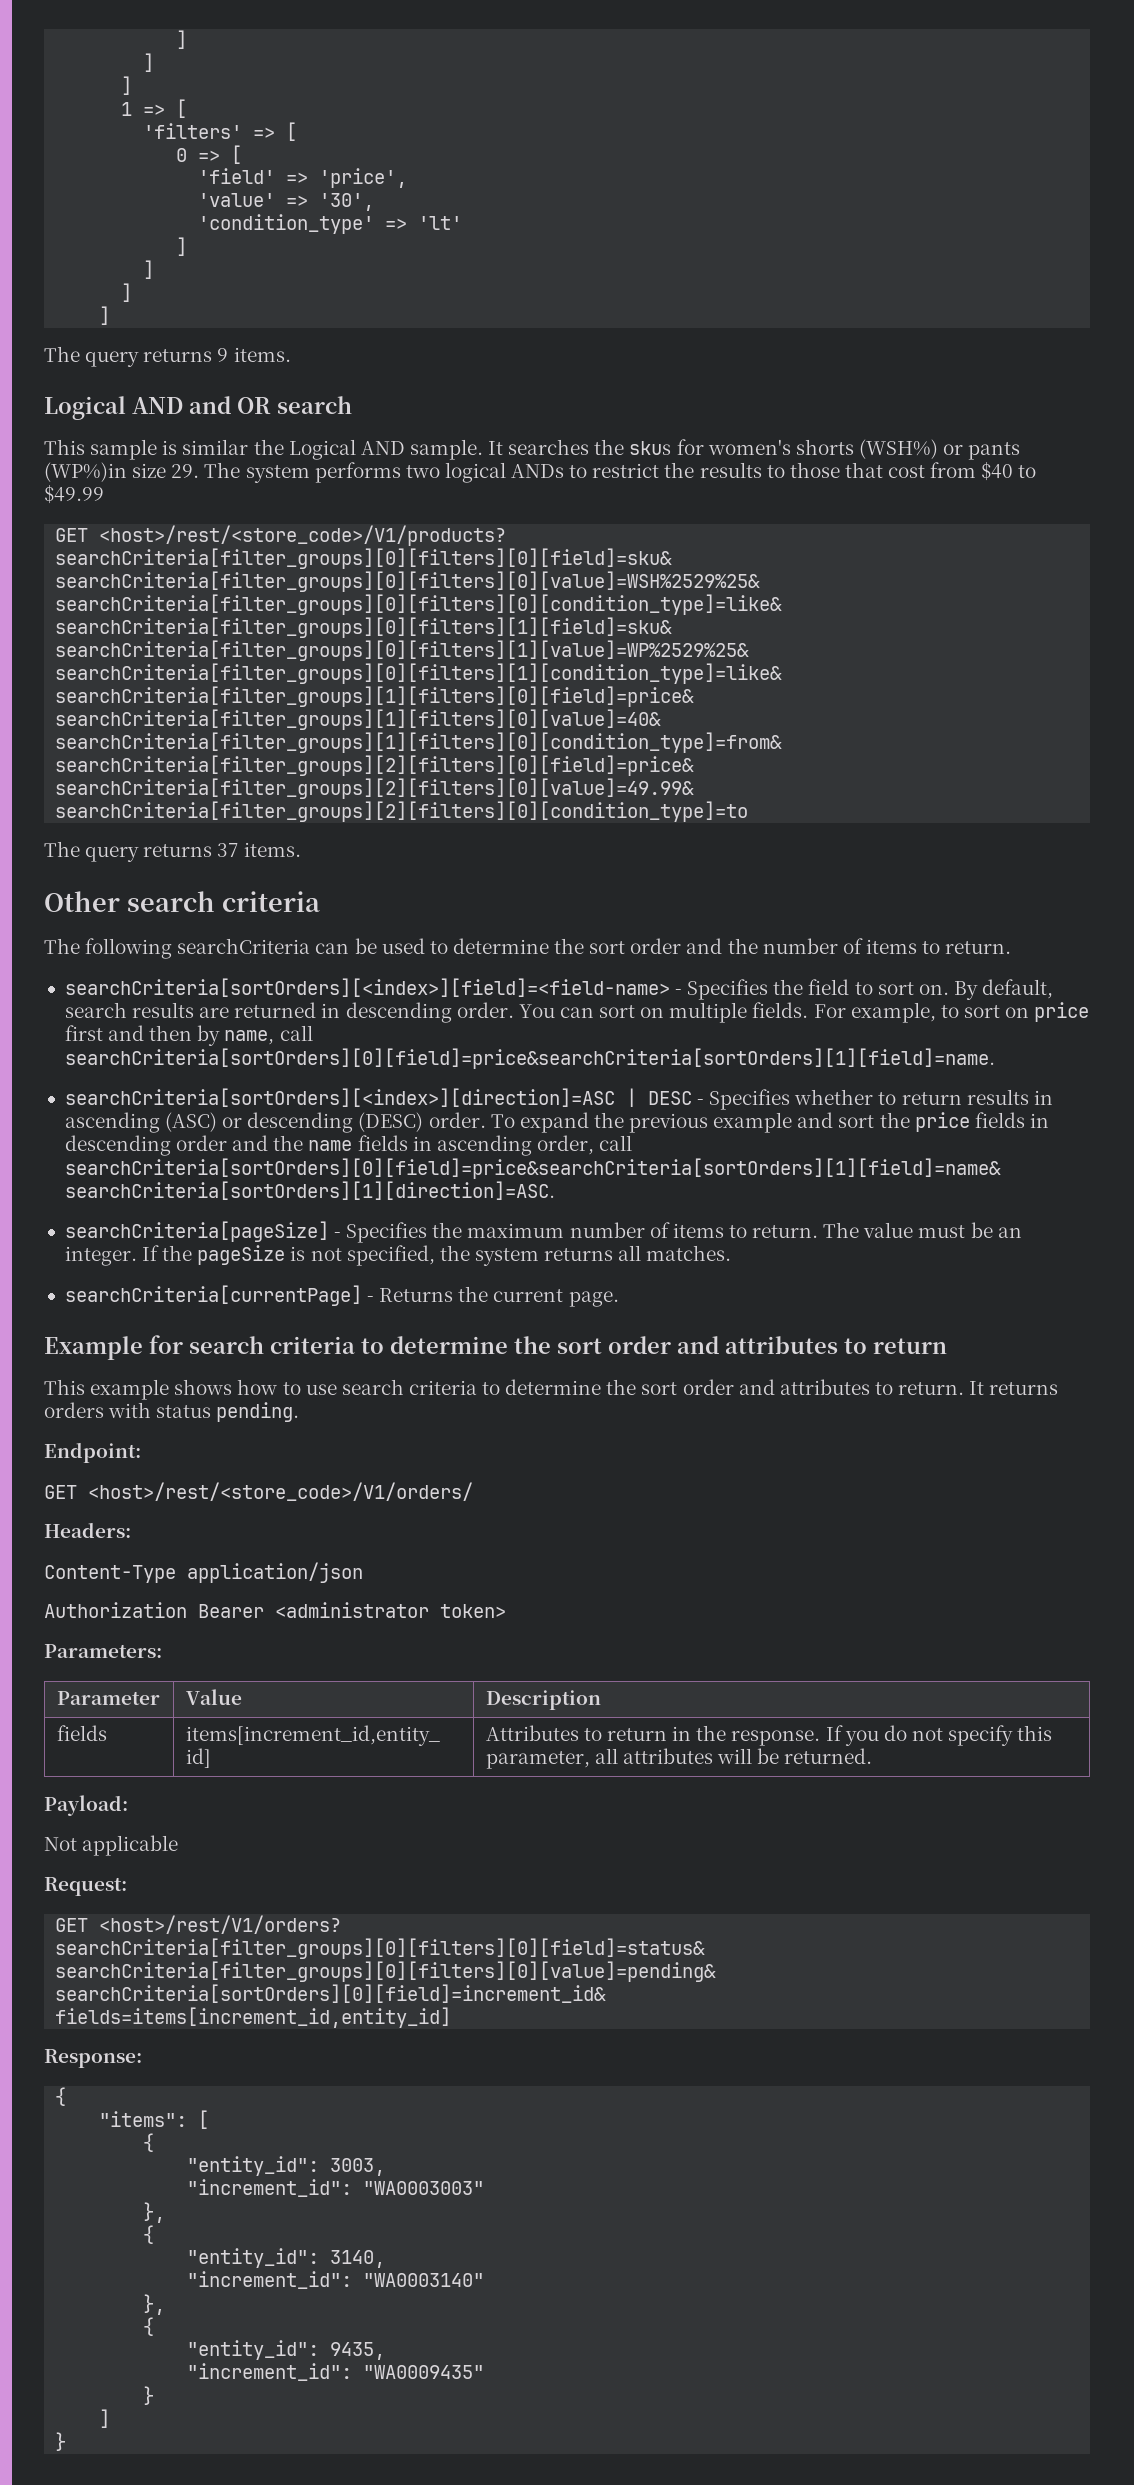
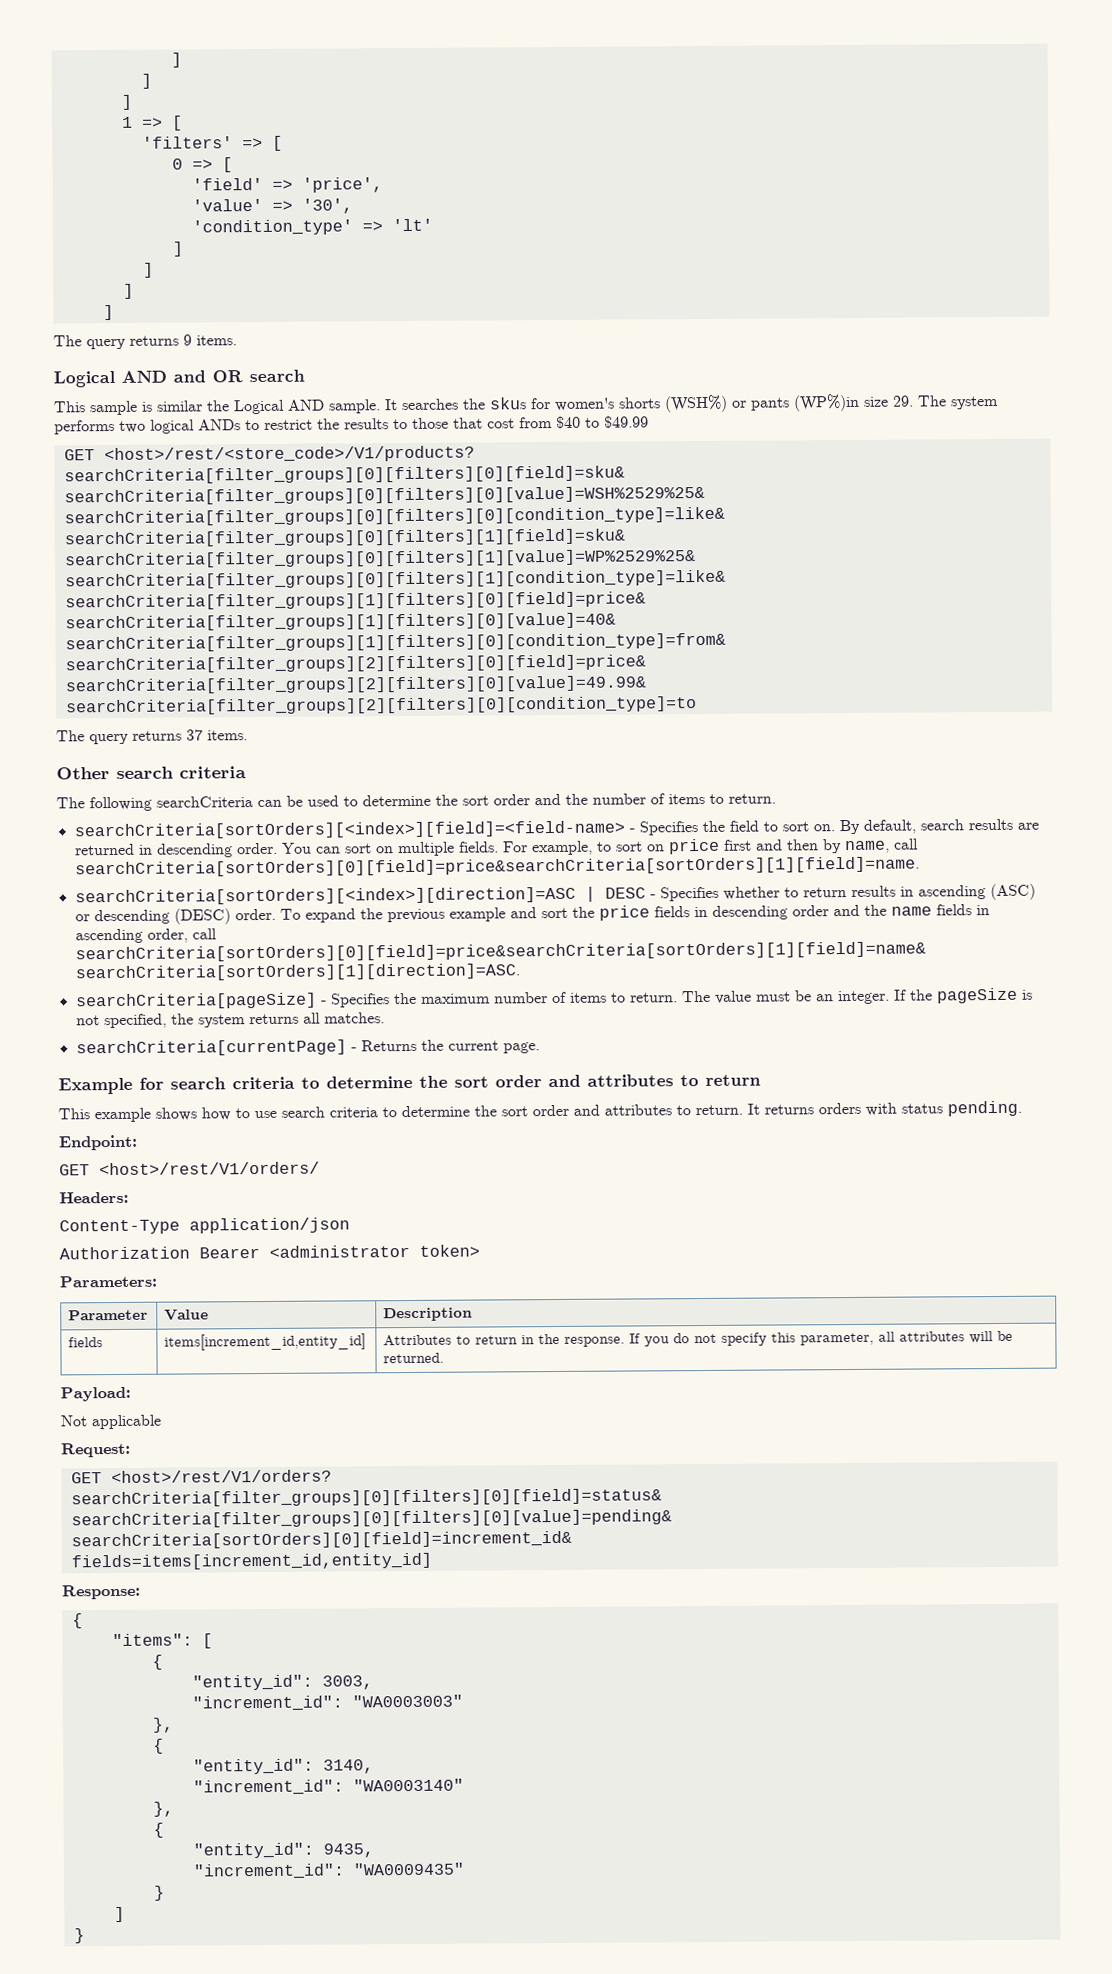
- GET <host>/rest/<store_code>/V1/orders/
+ GET <host>/rest/V1/orders/

